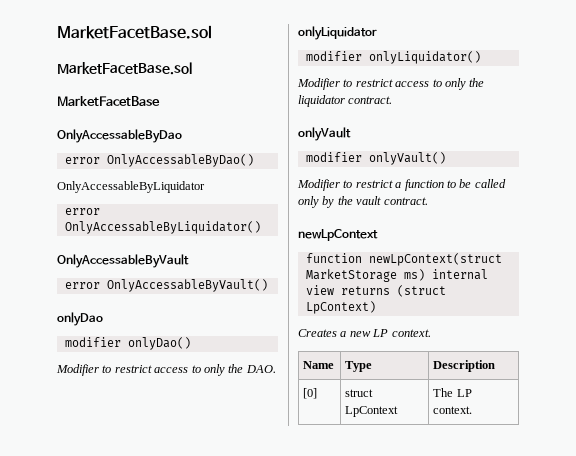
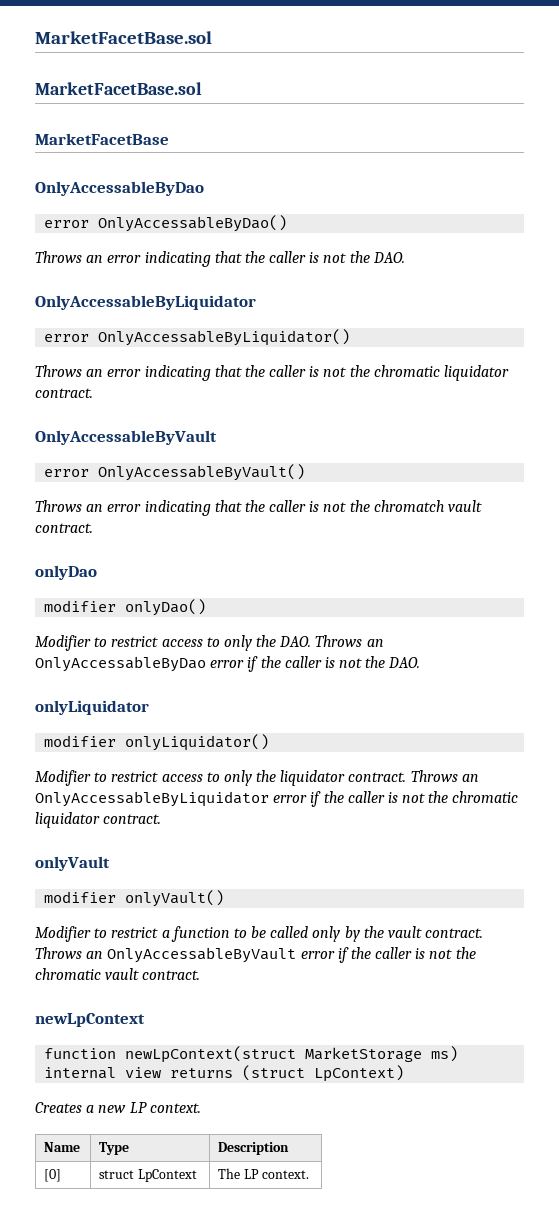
+ Throws an error indicating that the caller is not the DAO.
  OnlyAccessableByLiquidator
  error OnlyAccessableByLiquidator()
+ Throws an error indicating that the caller is not the chromatic liquidator contract.
  OnlyAccessableByVault
  error OnlyAccessableByVault()
+ Throws an error indicating that the caller is not the chromatch vault contract.
- Modifier to restrict access to only the DAO.
+ Modifier to restrict access to only the DAO. Throws an OnlyAccessableByDao error if the caller is not the DAO.
+ Throws an OnlyAccessableByLiquidator error if the caller is not the chromatic liquidator contract.
+ Throws an OnlyAccessableByVault error if the caller is not the chromatic vault contract.

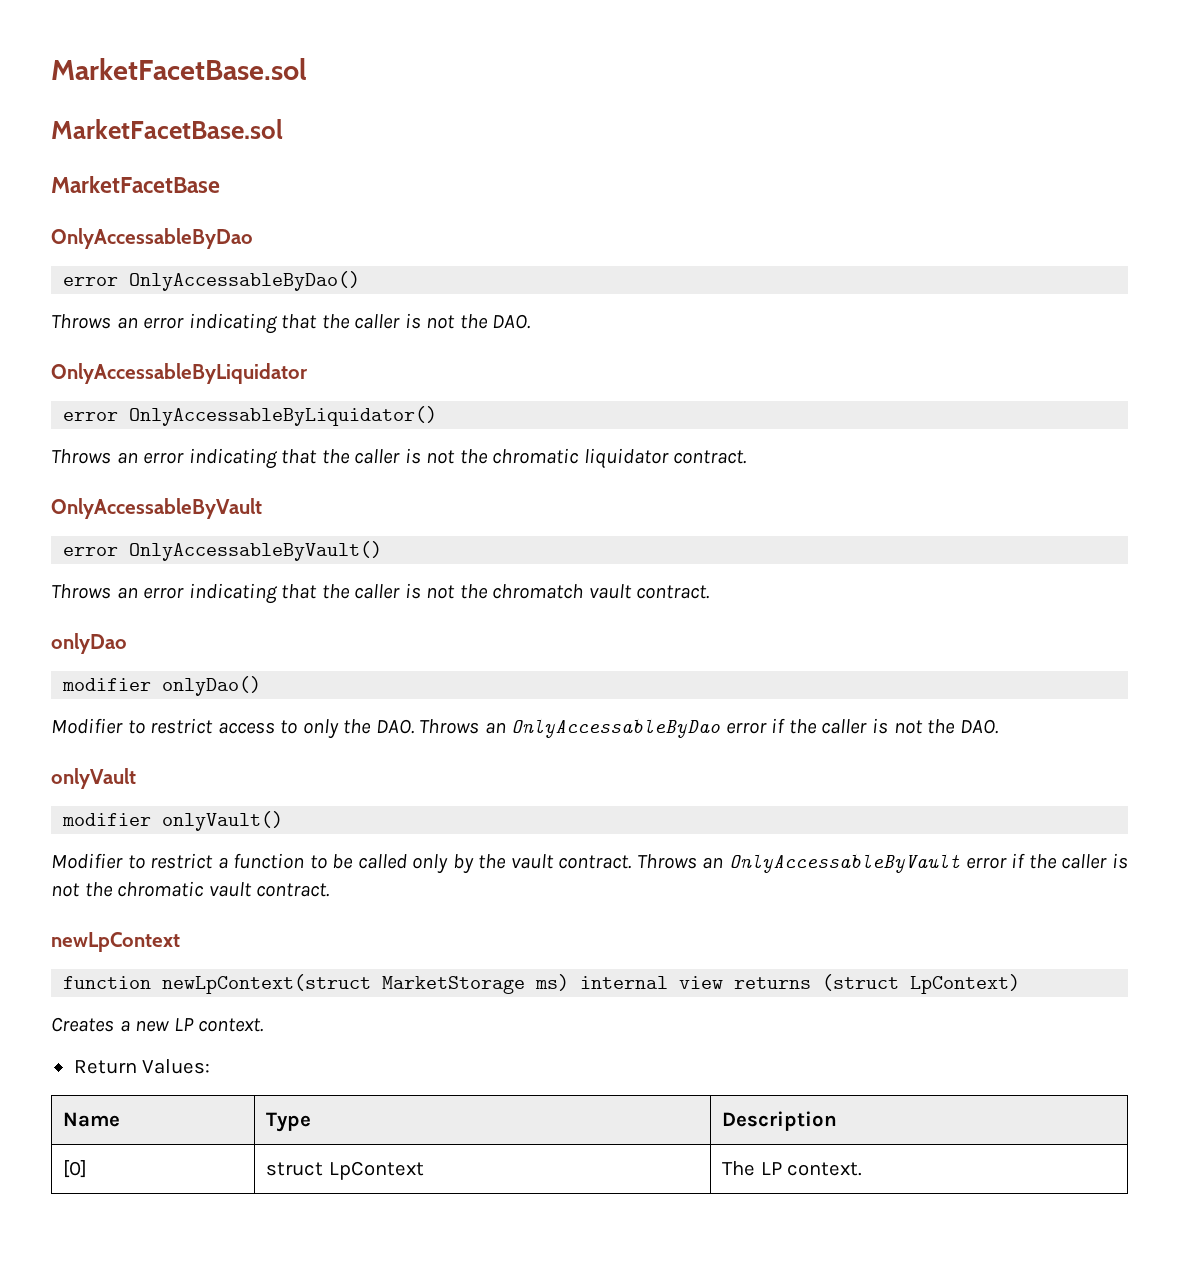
- onlyLiquidator
- modifier onlyLiquidator()
- Modifier to restrict access to only the liquidator contract. Throws an OnlyAccessableByLiquidator error if the caller is not the chromatic liquidator contract.
+ Return Values:

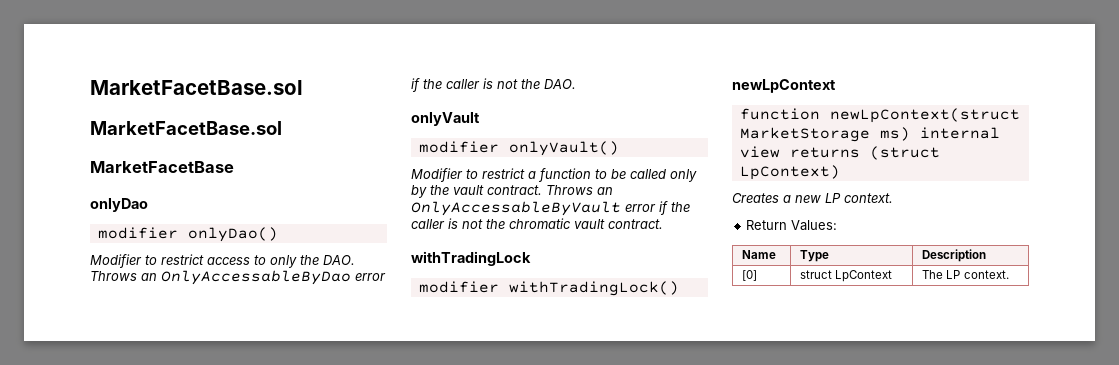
  MarketFacetBase
- OnlyAccessableByDao
- error OnlyAccessableByDao()
- Throws an error indicating that the caller is not the DAO.
- OnlyAccessableByLiquidator
- error OnlyAccessableByLiquidator()
- Throws an error indicating that the caller is not the chromatic liquidator contract.
- OnlyAccessableByVault
- error OnlyAccessableByVault()
- Throws an error indicating that the caller is not the chromatch vault contract.
+ withTradingLock
+ modifier withTradingLock()

